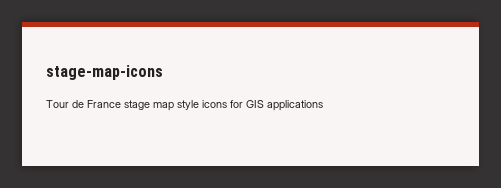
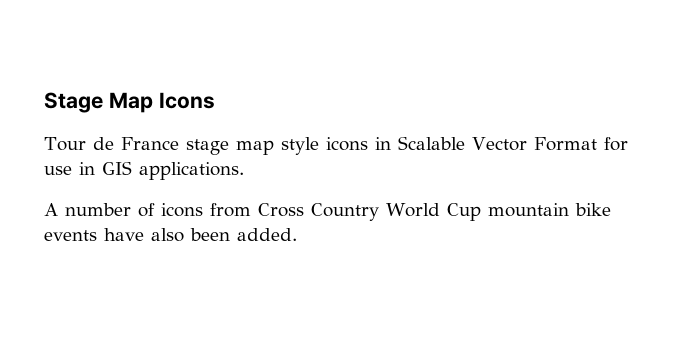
- stage-map-icons
+ Stage Map Icons
- Tour de France stage map style icons for GIS applications
+ Tour de France stage map style icons in Scalable Vector Format for use in GIS applications.
+ A number of icons from Cross Country World Cup mountain bike events have also been added.

